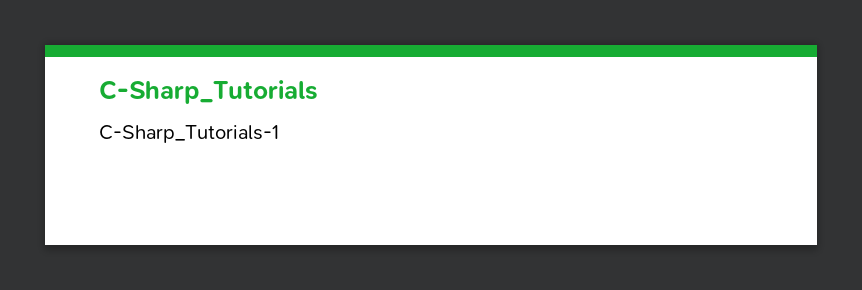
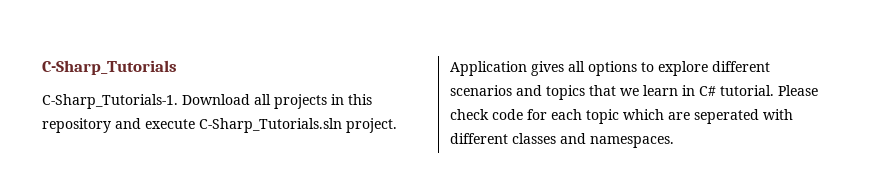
- C-Sharp_Tutorials-1
+ C-Sharp_Tutorials-1. Download all projects in this repository and execute C-Sharp_Tutorials.sln project. Application gives all options to explore different scenarios and topics that we learn in C# tutorial. Please check code for each topic which are seperated with different classes and namespaces.

